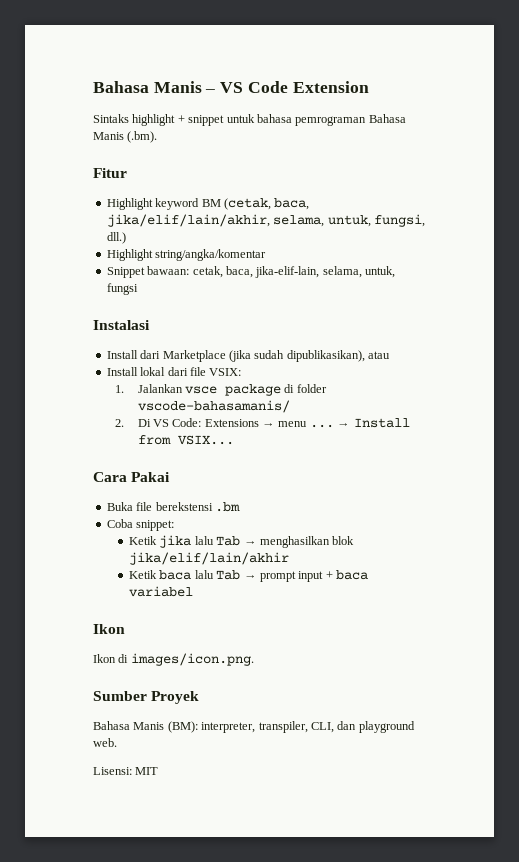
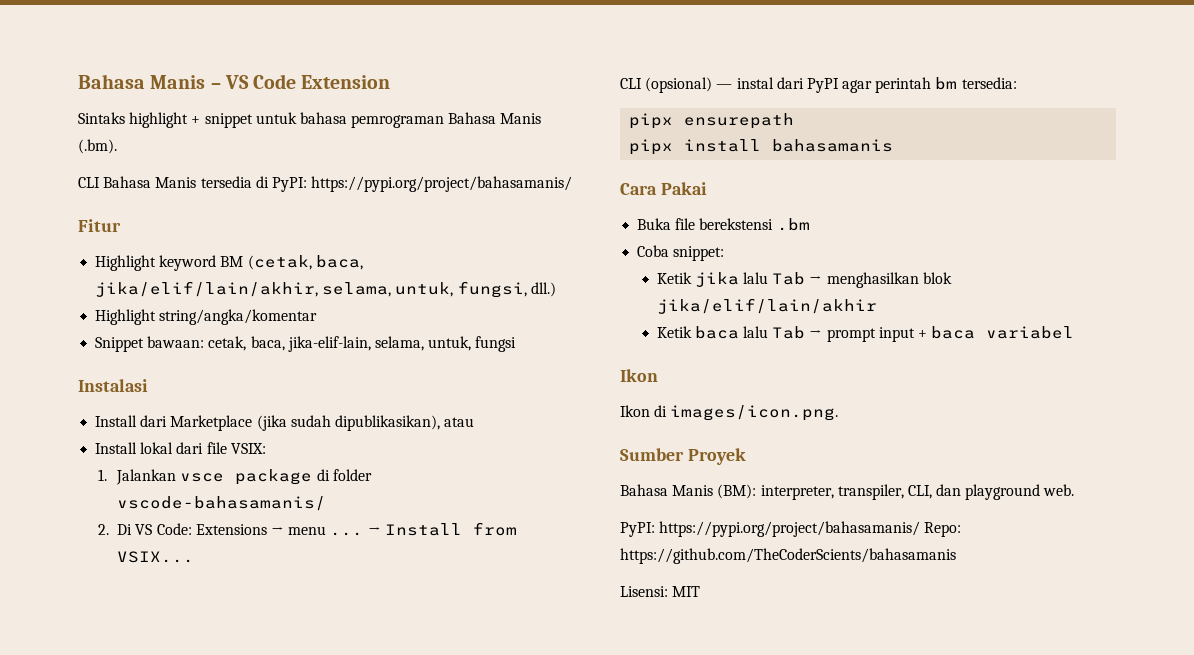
+ CLI Bahasa Manis tersedia di PyPI: https://pypi.org/project/bahasamanis/
+ CLI (opsional) — instal dari PyPI agar perintah bm tersedia:
+ pipx ensurepath
+ pipx install bahasamanis
+ PyPI: https://pypi.org/project/bahasamanis/ Repo: https://github.com/TheCoderScients/bahasamanis

